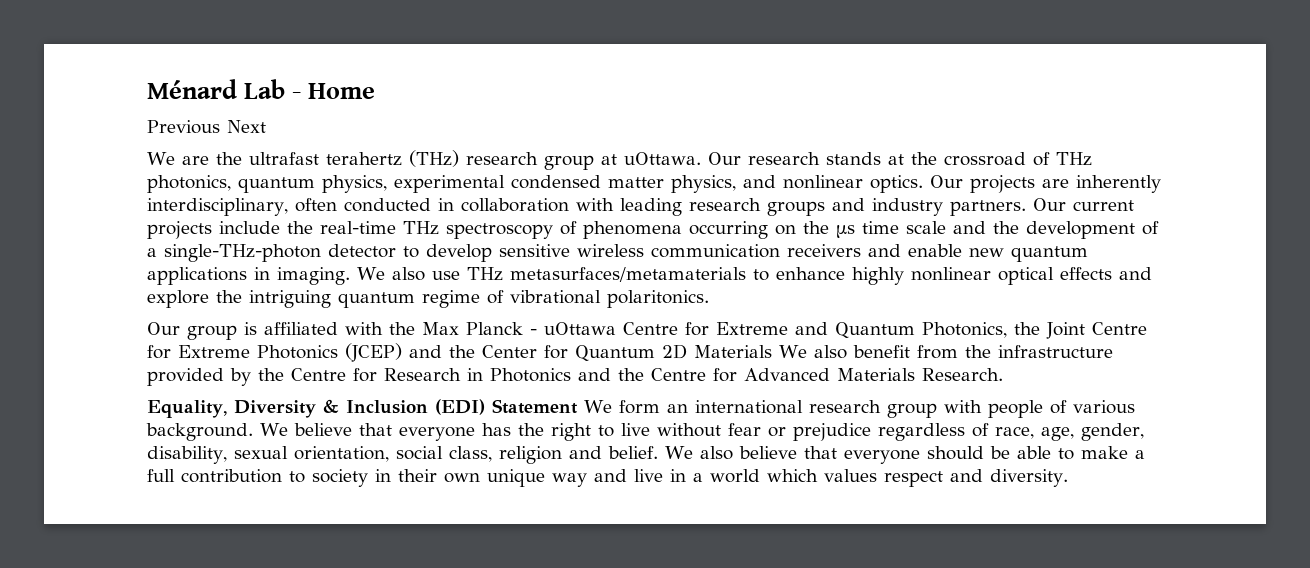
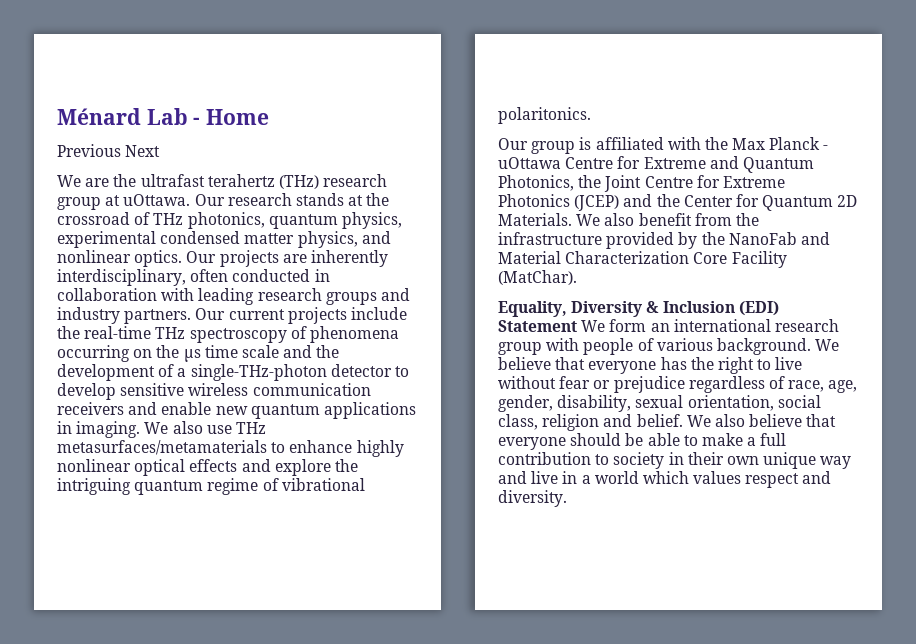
- Our group is affiliated with the Max Planck - uOttawa Centre for Extreme and Quantum Photonics, the Joint Centre for Extreme Photonics (JCEP) and the Center for Quantum 2D Materials We also benefit from the infrastructure provided by the Centre for Research in Photonics and the Centre for Advanced Materials Research.
+ Our group is affiliated with the Max Planck - uOttawa Centre for Extreme and Quantum Photonics, the Joint Centre for Extreme Photonics (JCEP) and the Center for Quantum 2D Materials. We also benefit from the infrastructure provided by the NanoFab and Material Characterization Core Facility (MatChar).

